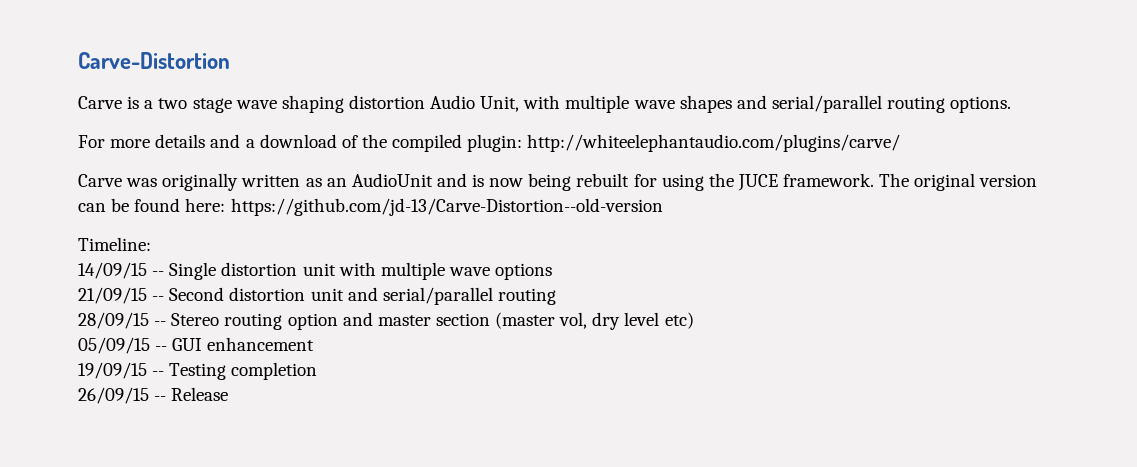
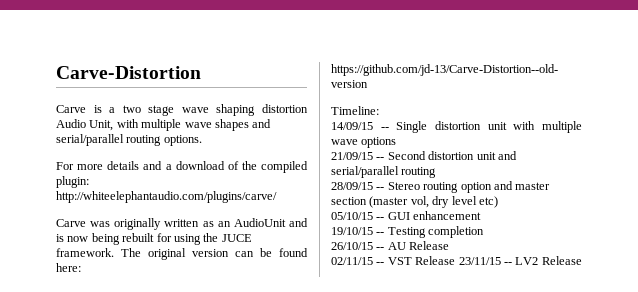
- 05/09/15 -- GUI enhancement
+ 05/10/15 -- GUI enhancement
- 19/09/15 -- Testing completion
+ 19/10/15 -- Testing completion
- 26/09/15 -- Release
+ 26/10/15 -- AU Release
+ 02/11/15 -- VST Release 23/11/15 -- LV2 Release

